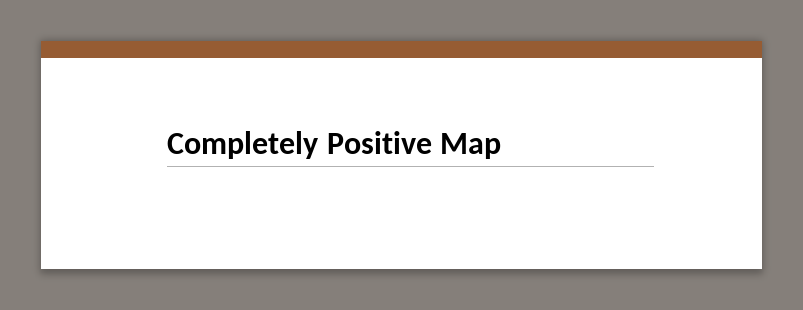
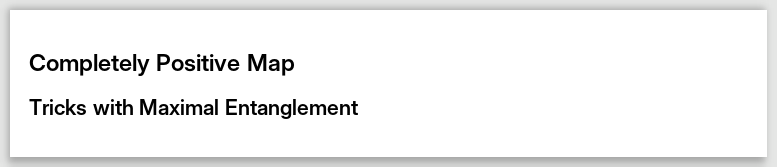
+ Tricks with Maximal Entanglement

